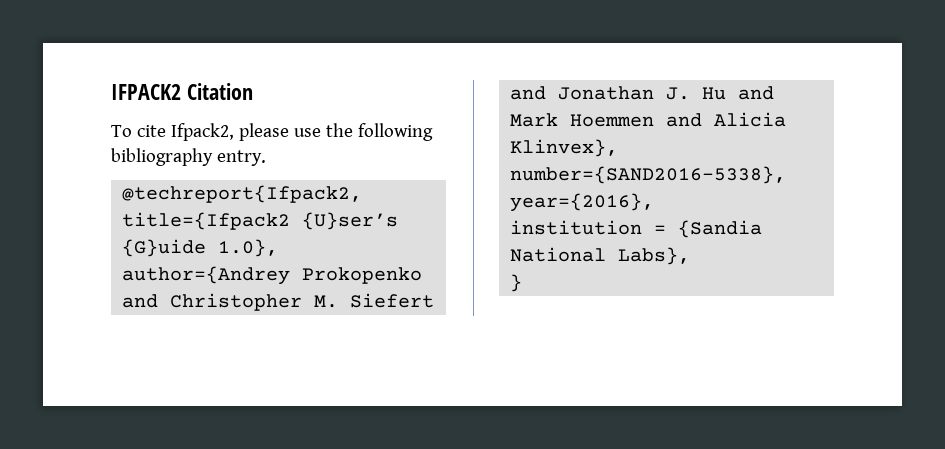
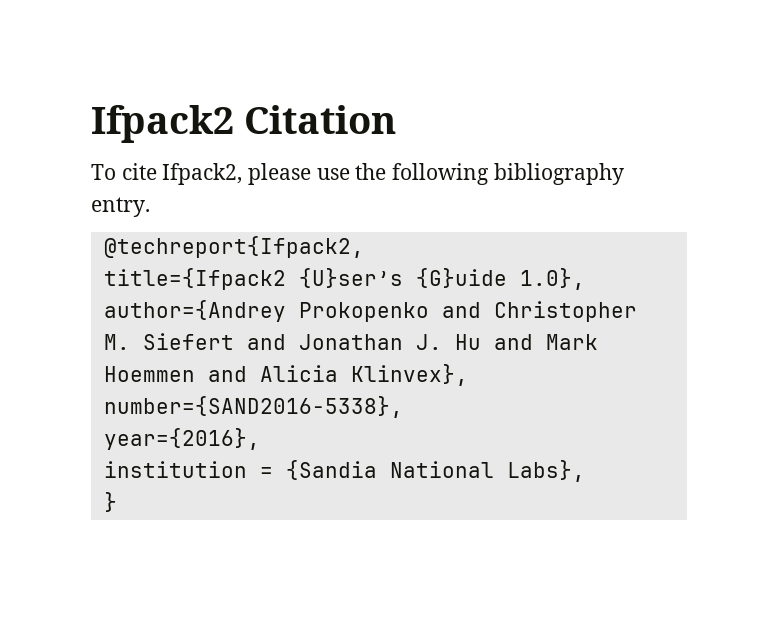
- IFPACK2 Citation
+ Ifpack2 Citation

